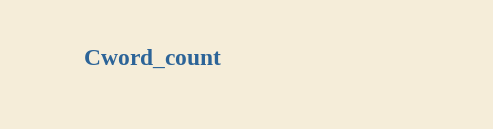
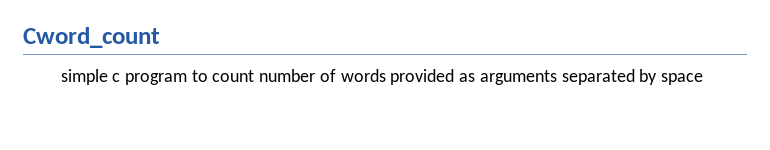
+ simple c program to count number of words provided as arguments separated by space

